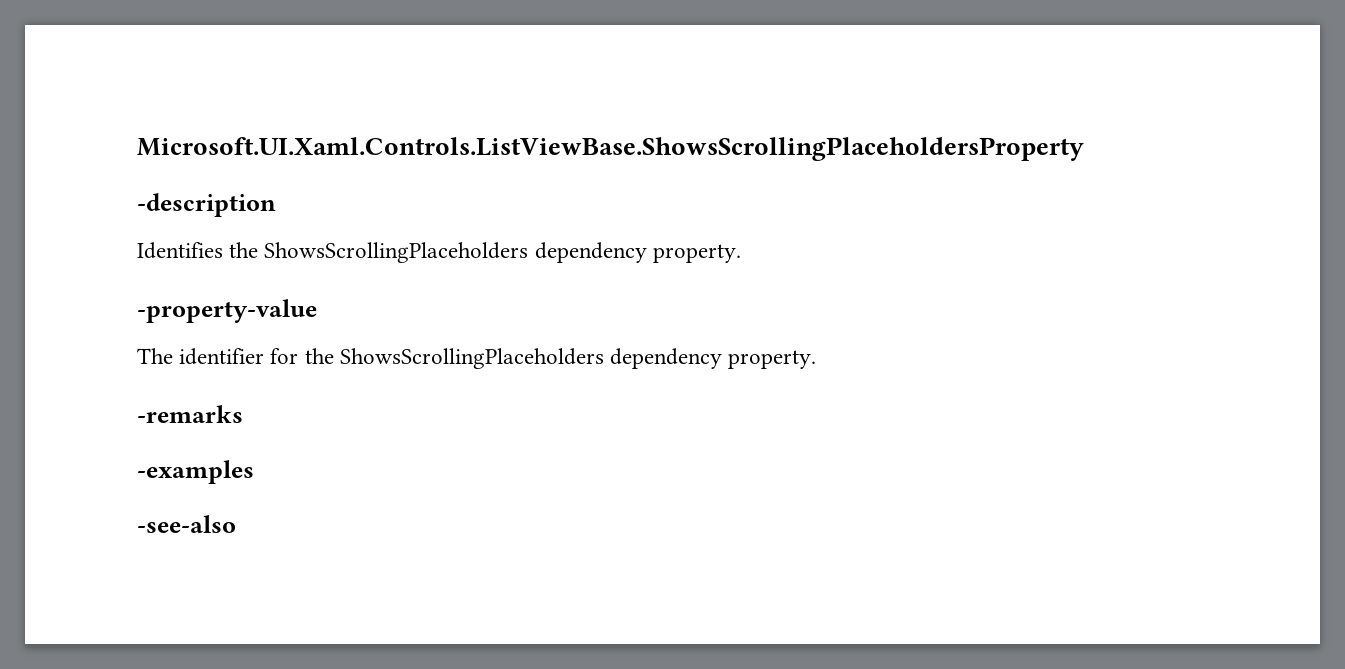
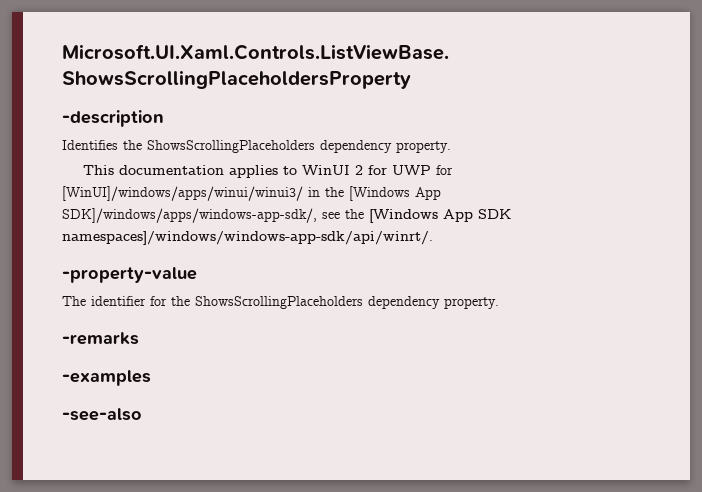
+ This documentation applies to WinUI 2 for UWP for [WinUI]/windows/apps/winui/winui3/ in the [Windows App SDK]/windows/apps/windows-app-sdk/, see the [Windows App SDK namespaces]/windows/windows-app-sdk/api/winrt/.

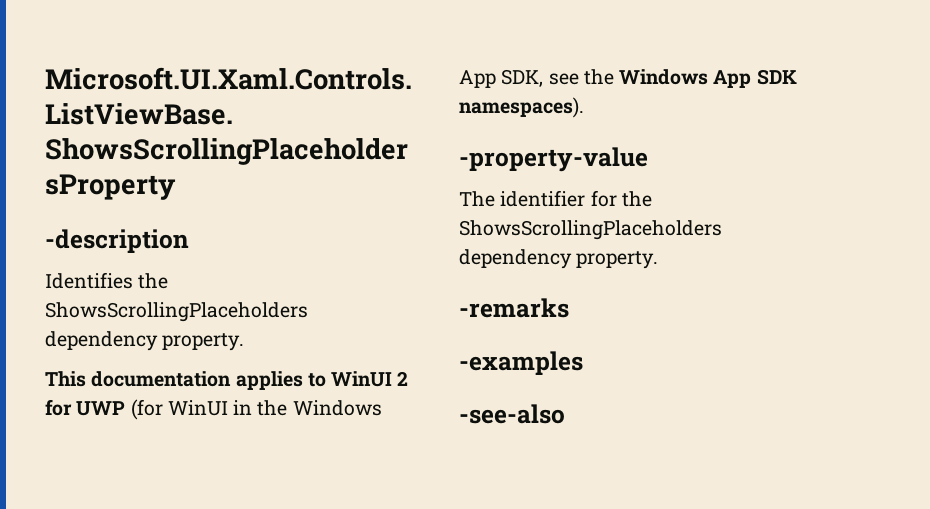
- This documentation applies to WinUI 2 for UWP for [WinUI]/windows/apps/winui/winui3/ in the [Windows App SDK]/windows/apps/windows-app-sdk/, see the [Windows App SDK namespaces]/windows/windows-app-sdk/api/winrt/.
+ This documentation applies to WinUI 2 for UWP (for WinUI in the Windows App SDK, see the Windows App SDK namespaces).

